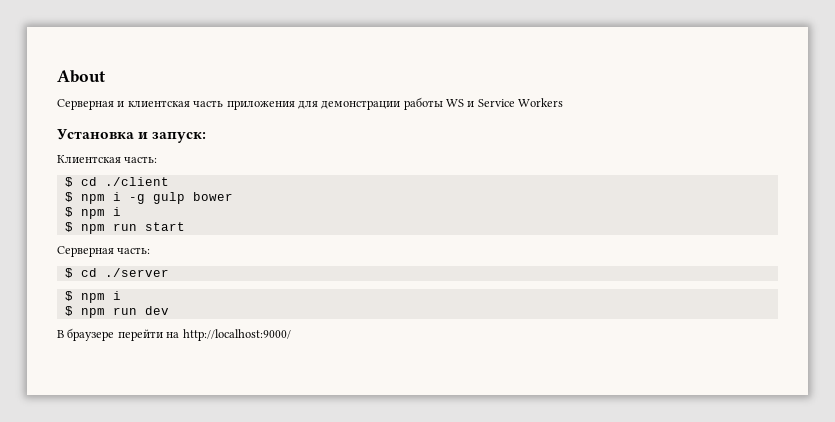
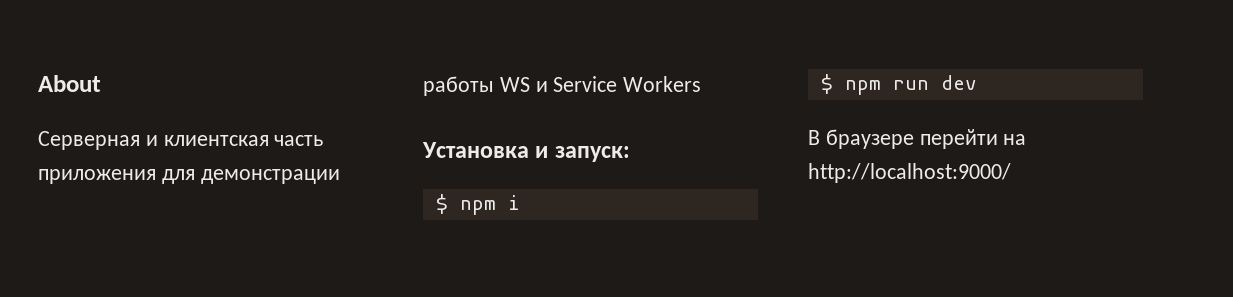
- Клиентская часть:
- $ cd ./client
- $ npm i -g gulp bower
- $ npm i
- $ npm run start
- Серверная часть:
- $ cd ./server

